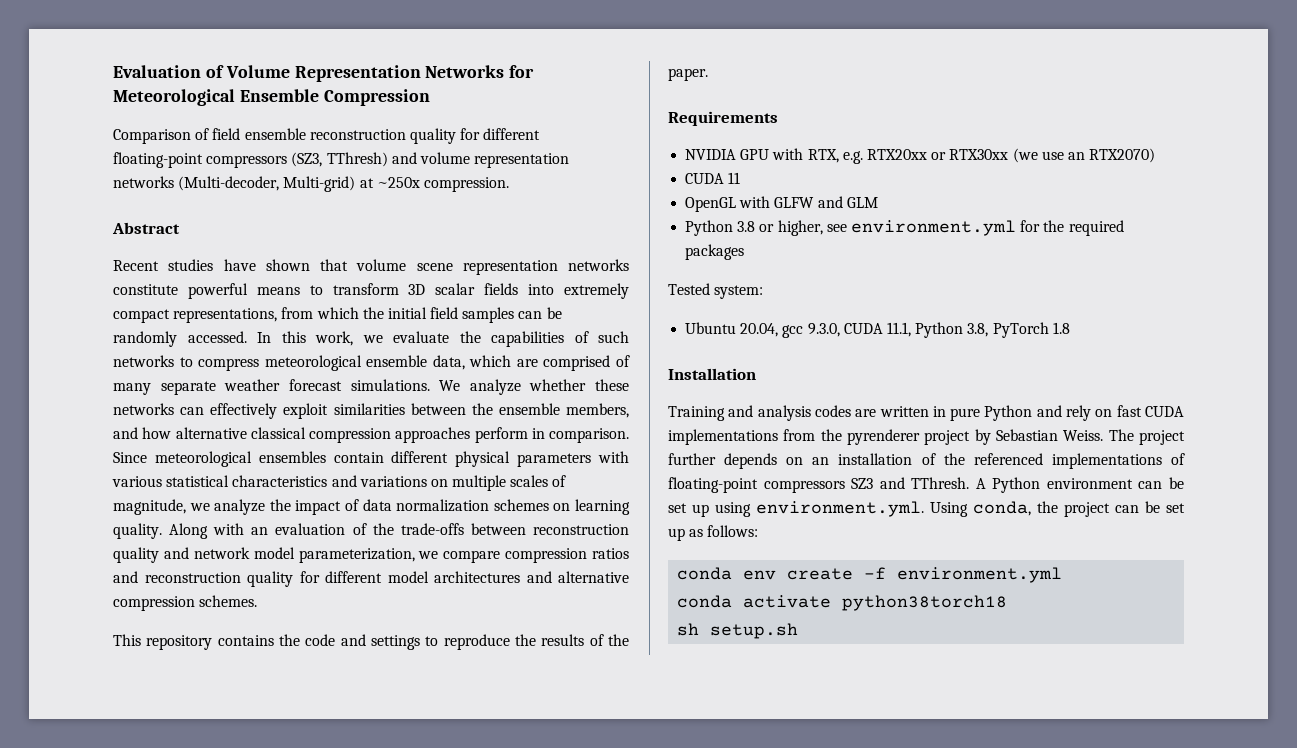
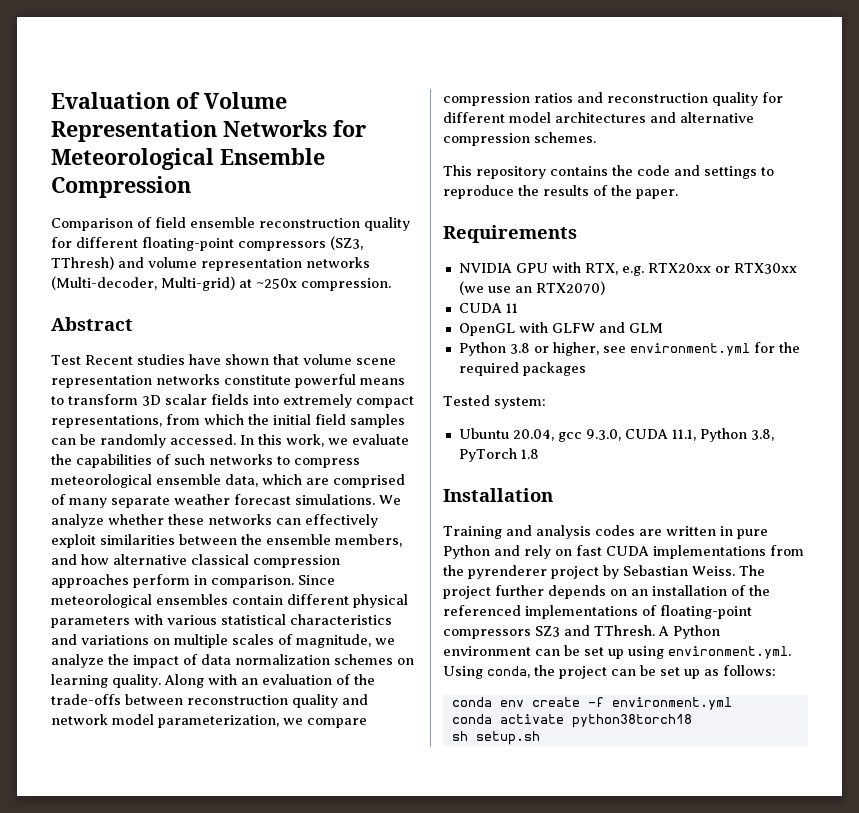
- Recent studies have shown that volume scene representation networks constitute powerful means to transform 3D scalar fields into extremely compact representations, from which the initial field samples can be randomly accessed.
+ Test Recent studies have shown that volume scene representation networks constitute powerful means to transform 3D scalar fields into extremely compact representations, from which the initial field samples can be randomly accessed.

